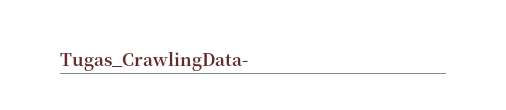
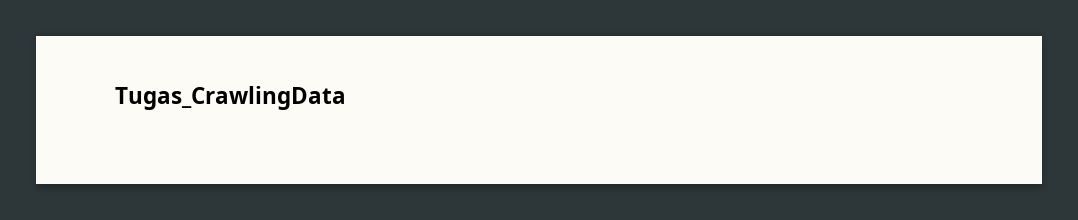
- Tugas_CrawlingData-
+ Tugas_CrawlingData

